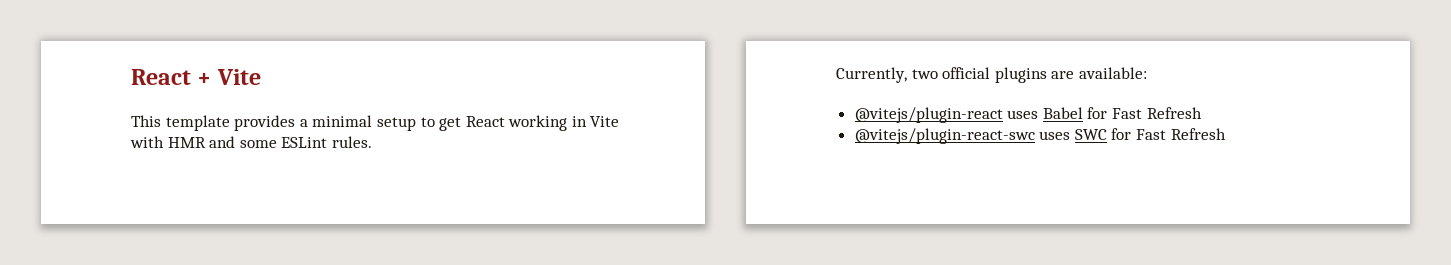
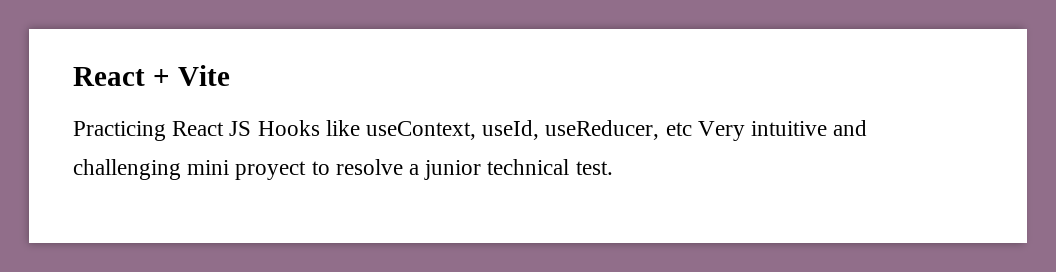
- This template provides a minimal setup to get React working in Vite with HMR and some ESLint rules.
- Currently, two official plugins are available:
- @vitejs/plugin-react uses Babel for Fast Refresh
- @vitejs/plugin-react-swc uses SWC for Fast Refresh
+ Practicing React JS Hooks like useContext, useId, useReducer, etc Very intuitive and challenging mini proyect to resolve a junior technical test.

